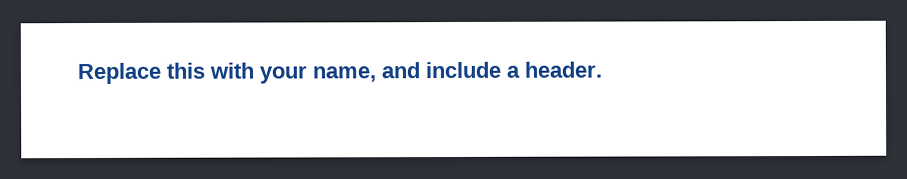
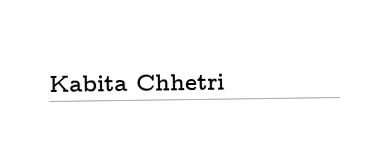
- Replace this with your name, and include a header.
+ Kabita Chhetri

